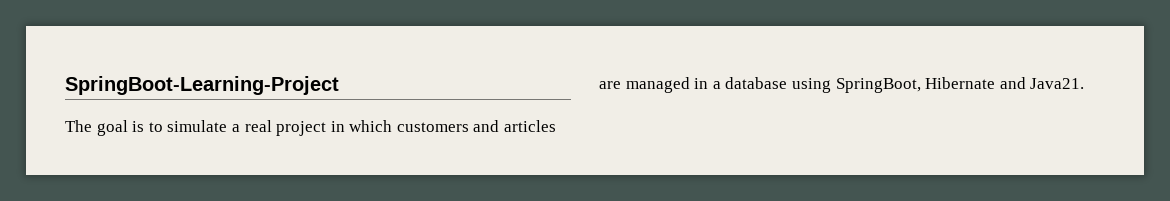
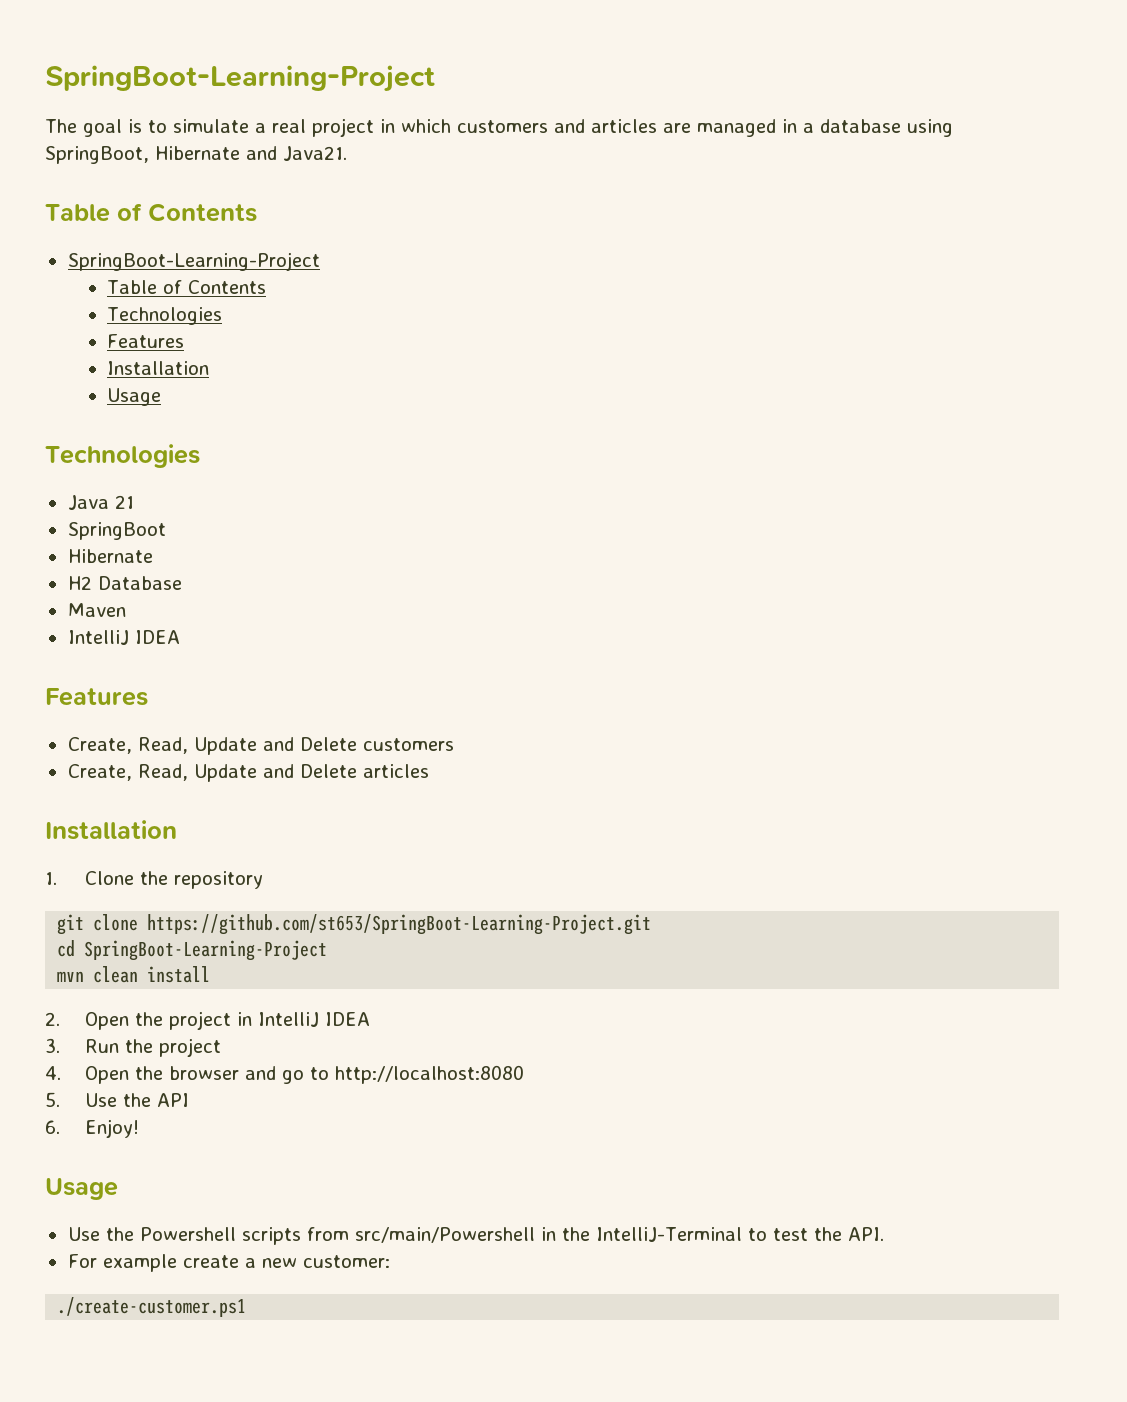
  The goal is to simulate a real project in which customers and articles are managed in a database using SpringBoot, Hibernate and Java21.
+ Table of Contents
+ SpringBoot-Learning-Project
+ Table of Contents
+ Technologies
+ Features
+ Installation
+ Usage
+ Technologies
+ Java 21
+ SpringBoot
+ Hibernate
+ H2 Database
+ Maven
+ IntelliJ IDEA
+ Features
+ Create, Read, Update and Delete customers
+ Create, Read, Update and Delete articles
+ Installation
+ 1. Clone the repository
+ git clone https://github.com/st653/SpringBoot-Learning-Project.git
+ cd SpringBoot-Learning-Project
+ mvn clean install
+ 2. Open the project in IntelliJ IDEA
+ 3. Run the project
+ 4. Open the browser and go to http://localhost:8080
+ 5. Use the API
+ 6. Enjoy!
+ Usage
+ Use the Powershell scripts from src/main/Powershell in the IntelliJ-Terminal to test the API.
+ For example create a new customer:
+ ./create-customer.ps1

